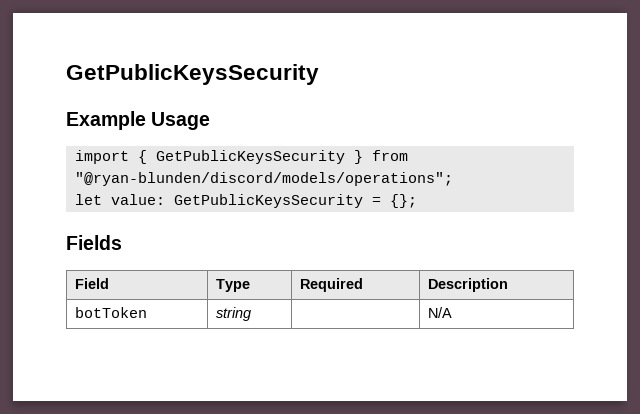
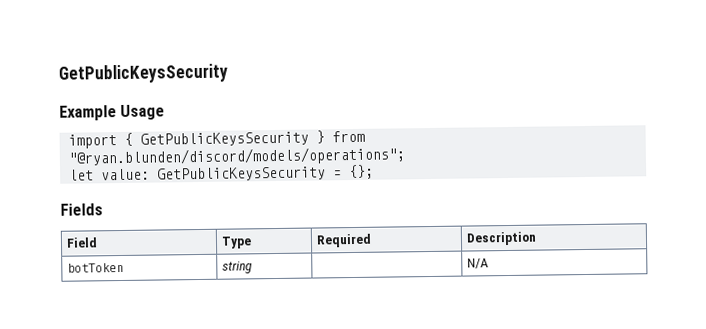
- import { GetPublicKeysSecurity } from "@ryan-blunden/discord/models/operations";
+ import { GetPublicKeysSecurity } from "@ryan.blunden/discord/models/operations";

